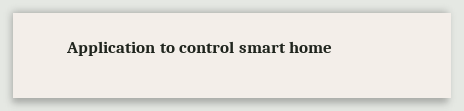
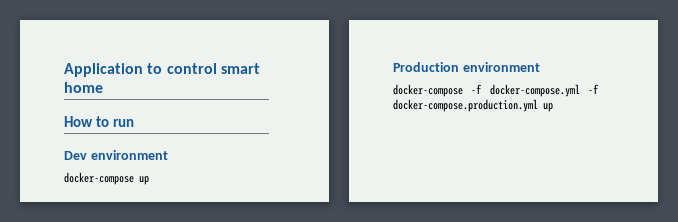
+ How to run
+ Dev environment
+ docker-compose up
+ Production environment
+ docker-compose -f docker-compose.yml -f docker-compose.production.yml up

